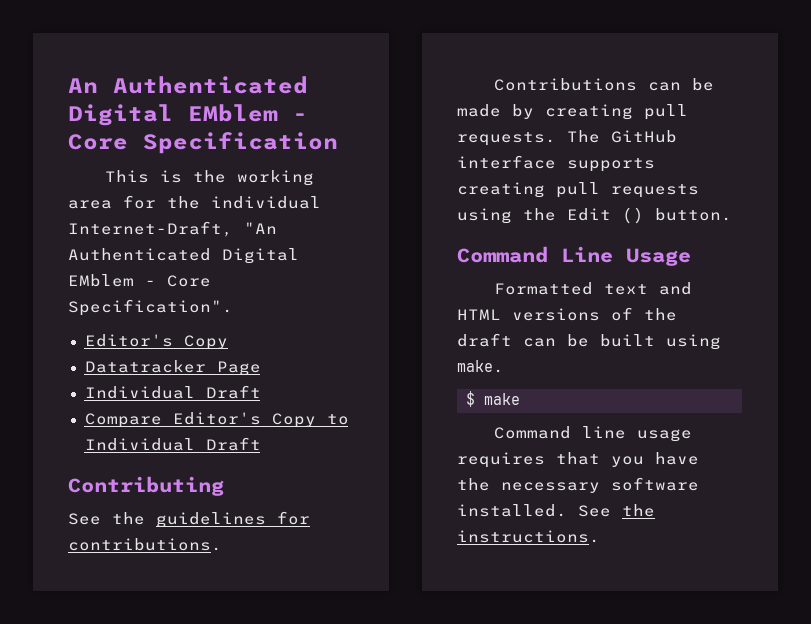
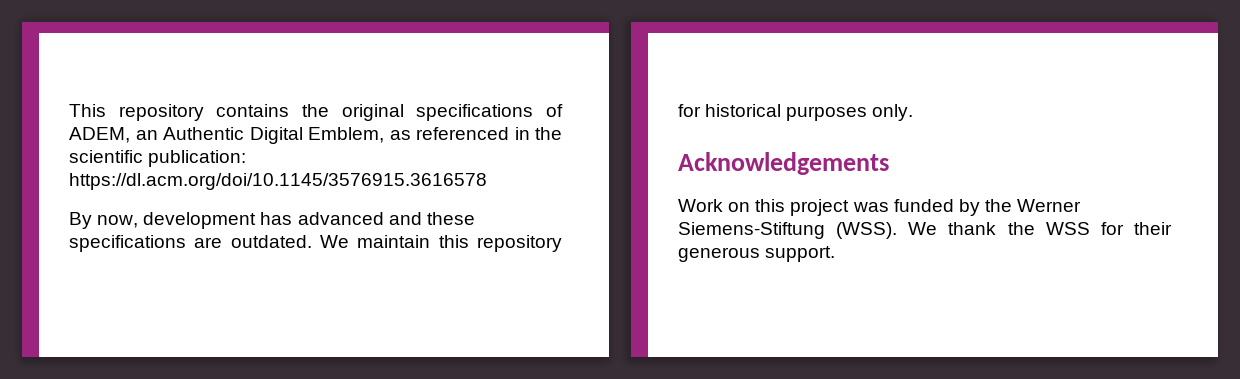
- An Authenticated Digital EMblem - Core Specification
- This is the working area for the individual Internet-Draft, "An Authenticated Digital EMblem - Core Specification".
- Editor's Copy
- Datatracker Page
- Individual Draft
- Compare Editor's Copy to Individual Draft
- Contributing
- See the guidelines for contributions.
- Contributions can be made by creating pull requests. The GitHub interface supports creating pull requests using the Edit () button.
- Command Line Usage
- Formatted text and HTML versions of the draft can be built using make.
- $ make
- Command line usage requires that you have the necessary software installed. See the instructions.
+ This repository contains the original specifications of ADEM, an Authentic Digital Emblem, as referenced in the scientific publication: https://dl.acm.org/doi/10.1145/3576915.3616578
+ By now, development has advanced and these specifications are outdated. We maintain this repository for historical purposes only.
+ Acknowledgements
+ Work on this project was funded by the Werner Siemens-Stiftung (WSS). We thank the WSS for their generous support.

